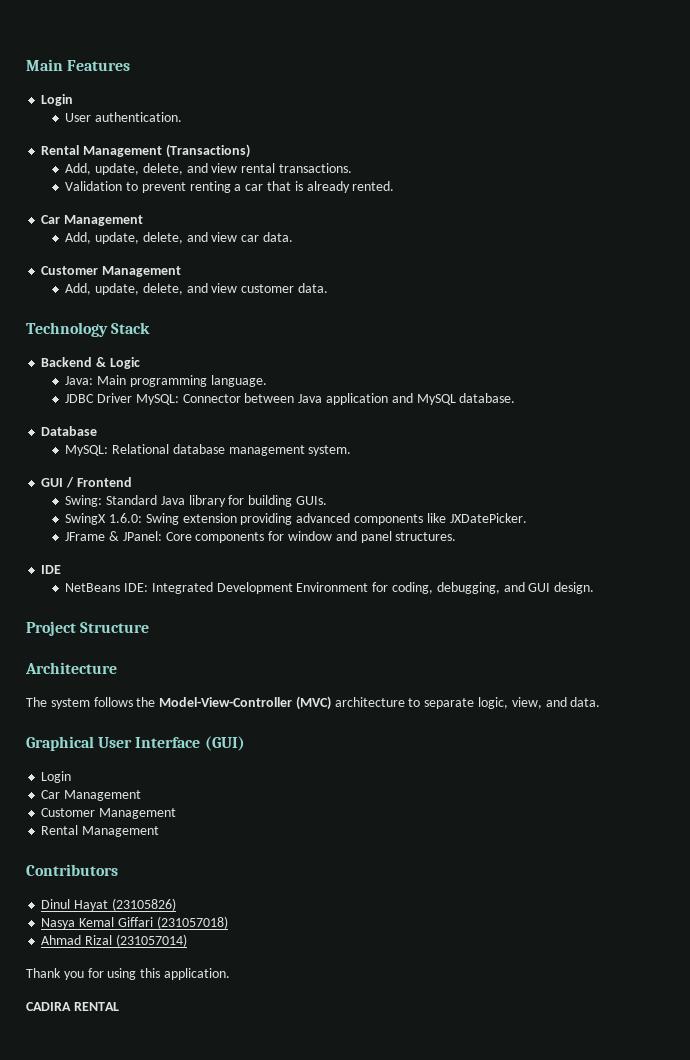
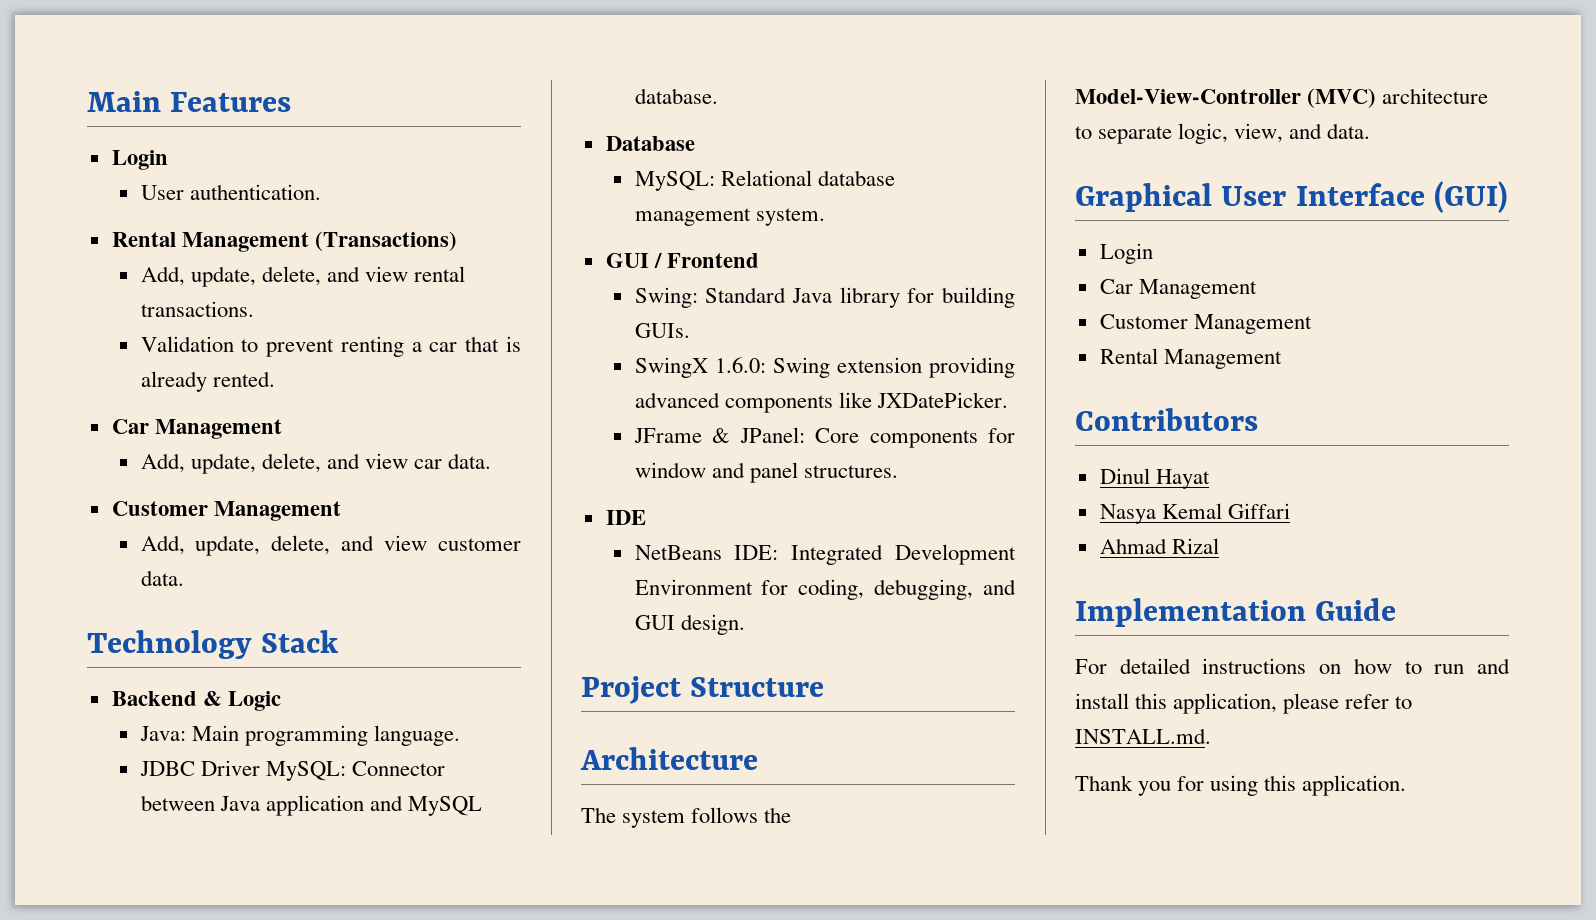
- Dinul Hayat (23105826)
+ Dinul Hayat
- Nasya Kemal Giffari (231057018)
+ Nasya Kemal Giffari
- Ahmad Rizal (231057014)
+ Ahmad Rizal
+ Implementation Guide
+ For detailed instructions on how to run and install this application, please refer to INSTALL.md.
- CADIRA RENTAL

